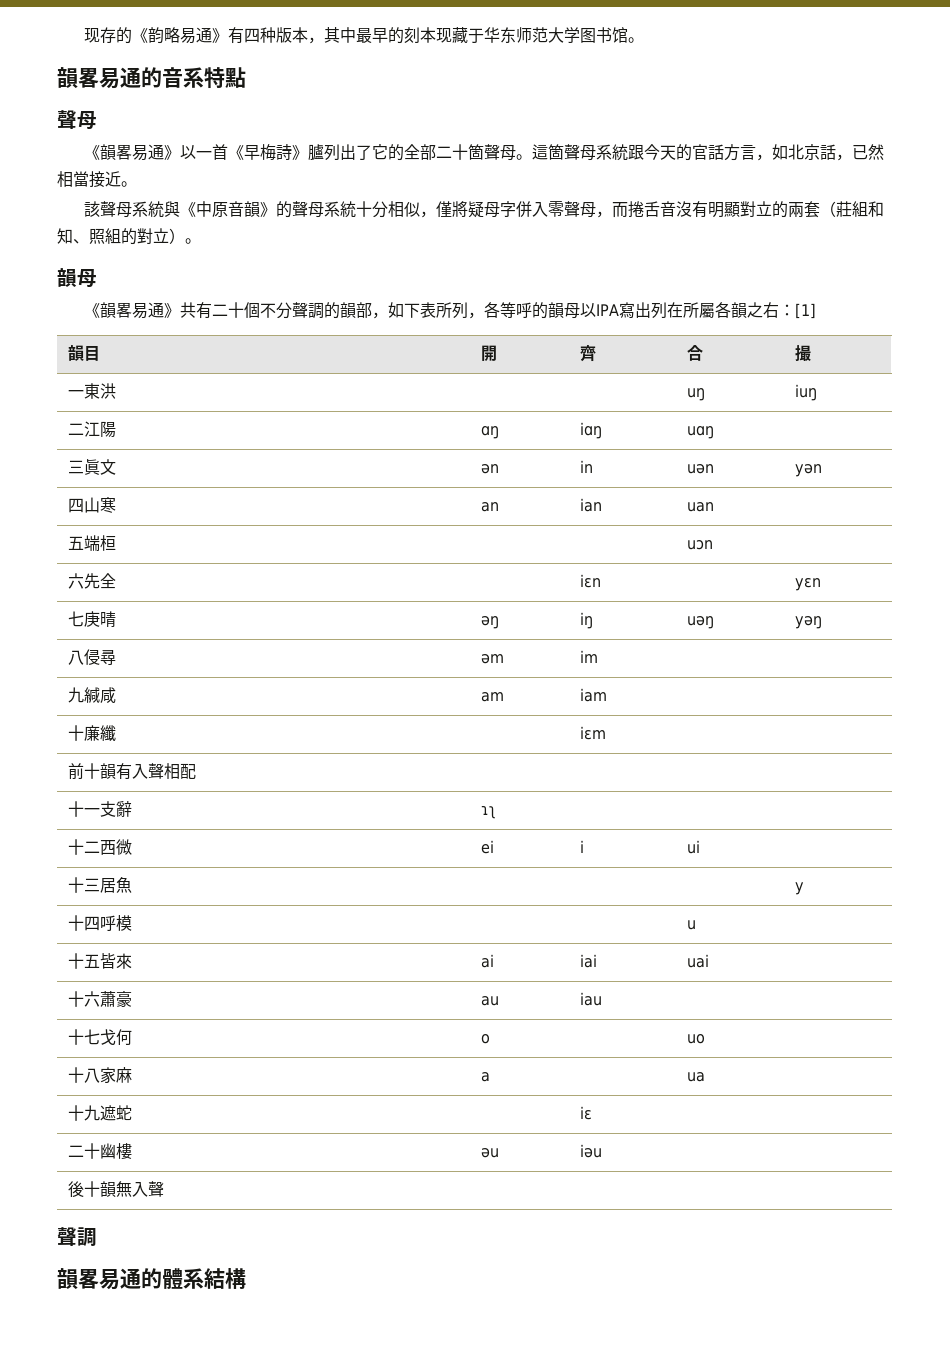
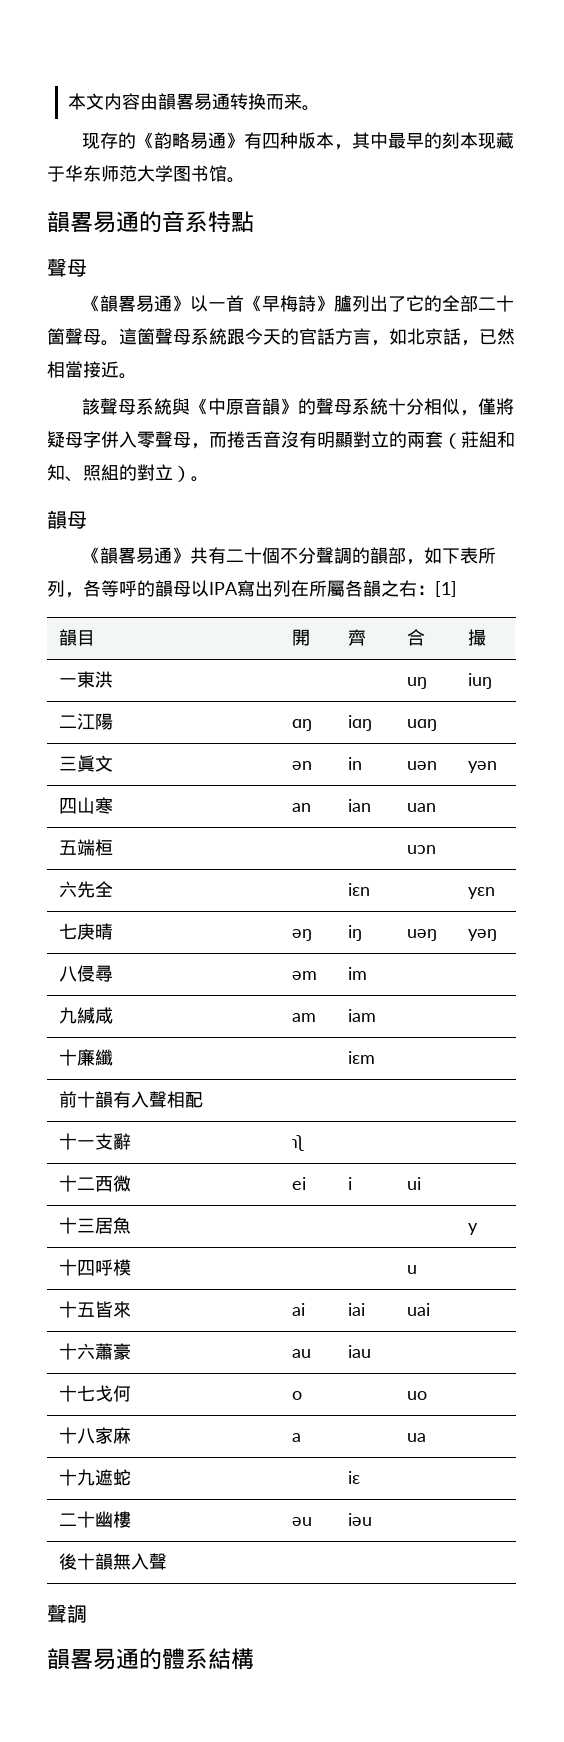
+ 本文内容由韻畧易通转换而来。

